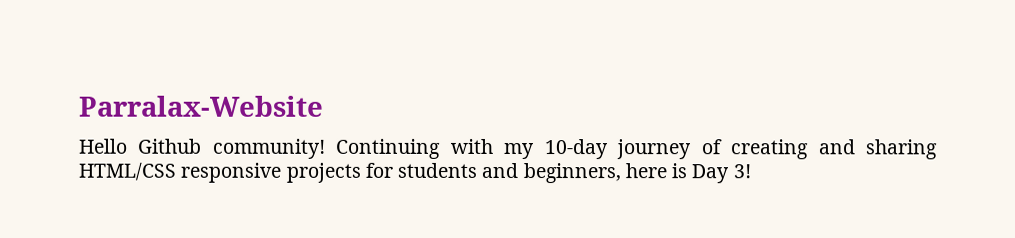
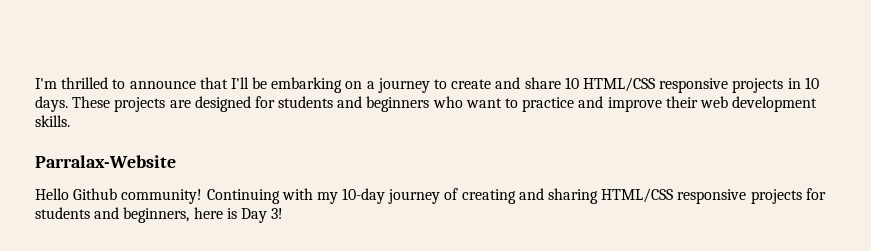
+ I'm thrilled to announce that I'll be embarking on a journey to create and share 10 HTML/CSS responsive projects in 10 days. These projects are designed for students and beginners who want to practice and improve their web development skills.

